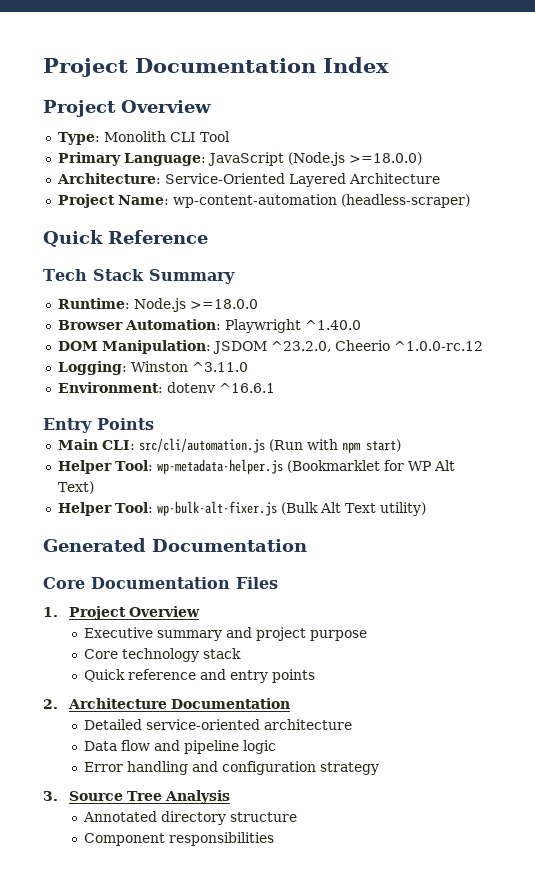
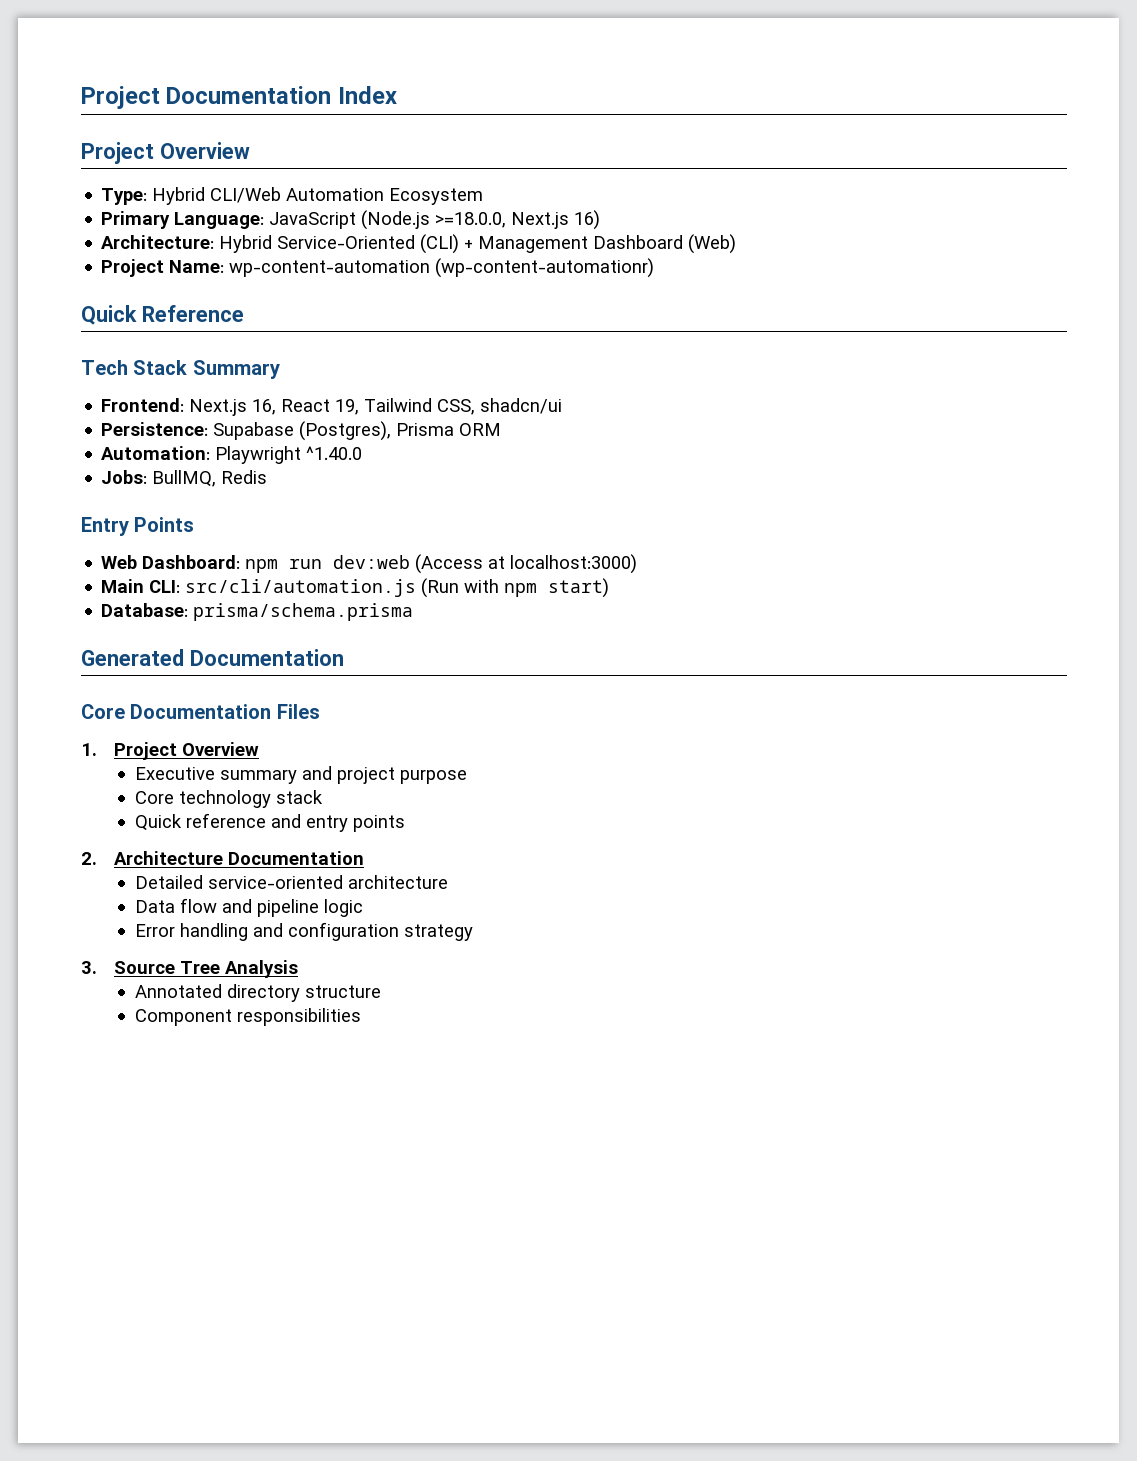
- Type: Monolith CLI Tool
+ Type: Hybrid CLI/Web Automation Ecosystem
- Primary Language: JavaScript (Node.js >=18.0.0)
- Architecture: Service-Oriented Layered Architecture
+ Primary Language: JavaScript (Node.js >=18.0.0, Next.js 16)
+ Architecture: Hybrid Service-Oriented (CLI) + Management Dashboard (Web)
- Project Name: wp-content-automation (headless-scraper)
+ Project Name: wp-content-automation (wp-content-automationr)
- Runtime: Node.js >=18.0.0
- Browser Automation: Playwright ^1.40.0
- DOM Manipulation: JSDOM ^23.2.0, Cheerio ^1.0.0-rc.12
- Logging: Winston ^3.11.0
- Environment: dotenv ^16.6.1
+ Frontend: Next.js 16, React 19, Tailwind CSS, shadcn/ui
+ Persistence: Supabase (Postgres), Prisma ORM
+ Automation: Playwright ^1.40.0
+ Jobs: BullMQ, Redis
  Entry Points
+ Web Dashboard: npm run dev:web (Access at localhost:3000)
- Helper Tool: wp-metadata-helper.js (Bookmarklet for WP Alt Text)
- Helper Tool: wp-bulk-alt-fixer.js (Bulk Alt Text utility)
+ Database: prisma/schema.prisma

